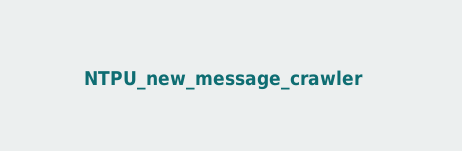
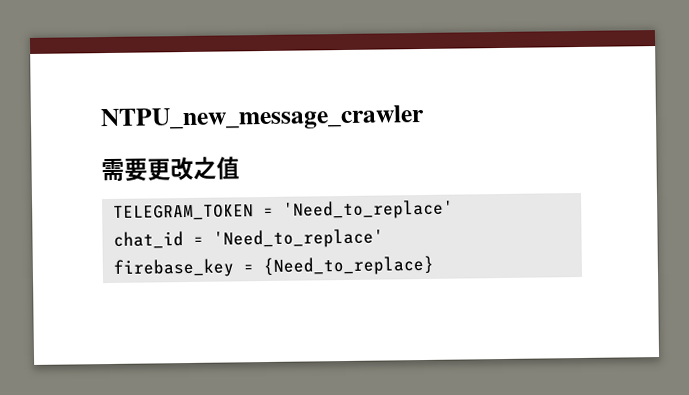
+ 需要更改之值
+ TELEGRAM_TOKEN = 'Need_to_replace'
+ chat_id = 'Need_to_replace'
+ firebase_key = {Need_to_replace}

